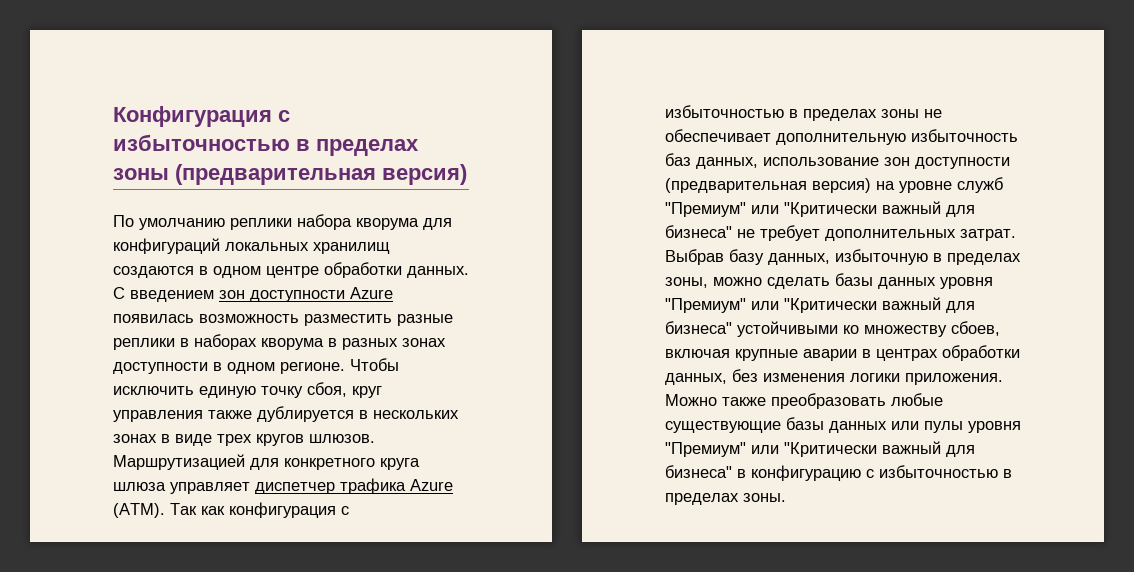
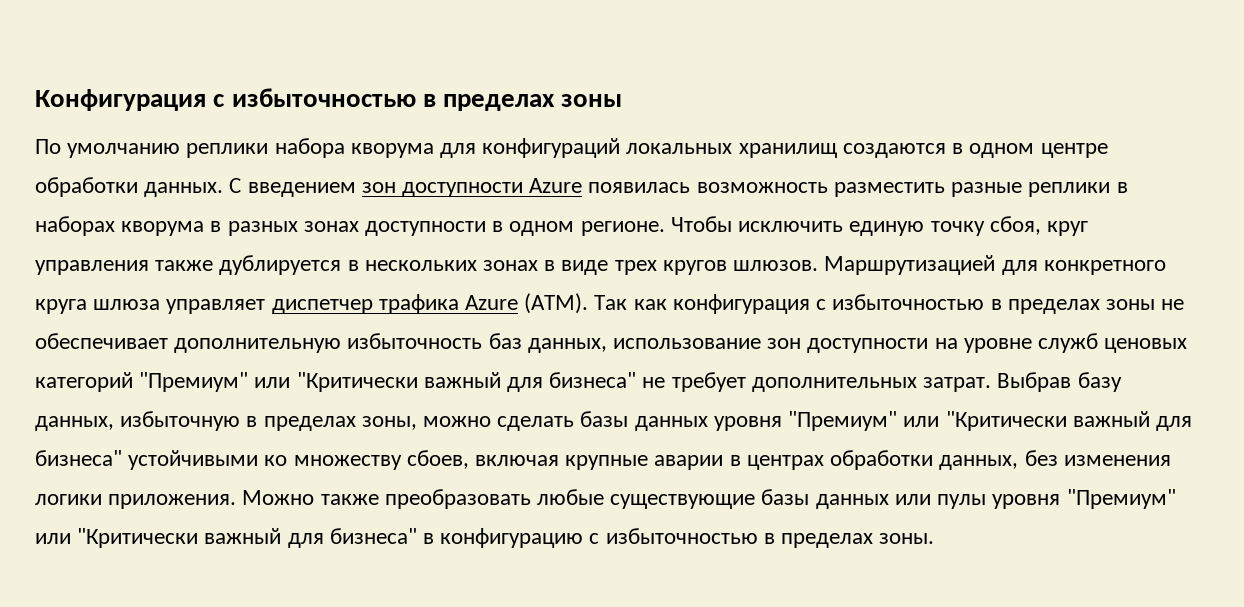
- Конфигурация с избыточностью в пределах зоны (предварительная версия)
+ Конфигурация с избыточностью в пределах зоны
- Так как конфигурация с избыточностью в пределах зоны не обеспечивает дополнительную избыточность баз данных, использование зон доступности (предварительная версия) на уровне служб "Премиум" или "Критически важный для бизнеса" не требует дополнительных затрат.
+ Так как конфигурация с избыточностью в пределах зоны не обеспечивает дополнительную избыточность баз данных, использование зон доступности на уровне служб ценовых категорий "Премиум" или "Критически важный для бизнеса" не требует дополнительных затрат.

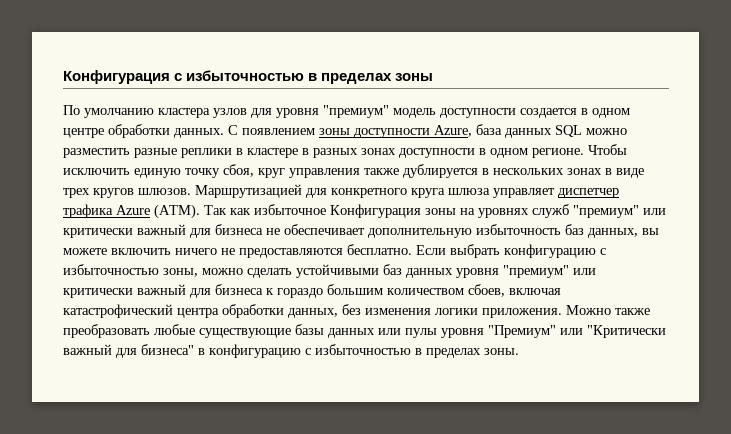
- По умолчанию реплики набора кворума для конфигураций локальных хранилищ создаются в одном центре обработки данных.
+ По умолчанию кластера узлов для уровня "премиум" модель доступности создается в одном центре обработки данных.
- С введением зон доступности Azure появилась возможность разместить разные реплики в наборах кворума в разных зонах доступности в одном регионе.
+ С появлением зоны доступности Azure, база данных SQL можно разместить разные реплики в кластере в разных зонах доступности в одном регионе.
- Так как конфигурация с избыточностью в пределах зоны не обеспечивает дополнительную избыточность баз данных, использование зон доступности на уровне служб ценовых категорий "Премиум" или "Критически важный для бизнеса" не требует дополнительных затрат. Выбрав базу данных, избыточную в пределах зоны, можно сделать базы данных уровня "Премиум" или "Критически важный для бизнеса" устойчивыми ко множеству сбоев, включая крупные аварии в центрах обработки данных, без изменения логики приложения.
+ Так как избыточное Конфигурация зоны на уровнях служб "премиум" или критически важный для бизнеса не обеспечивает дополнительную избыточность баз данных, вы можете включить ничего не предоставляются бесплатно. Если выбрать конфигурацию с избыточностью зоны, можно сделать устойчивыми баз данных уровня "премиум" или критически важный для бизнеса к гораздо большим количеством сбоев, включая катастрофический центра обработки данных, без изменения логики приложения.

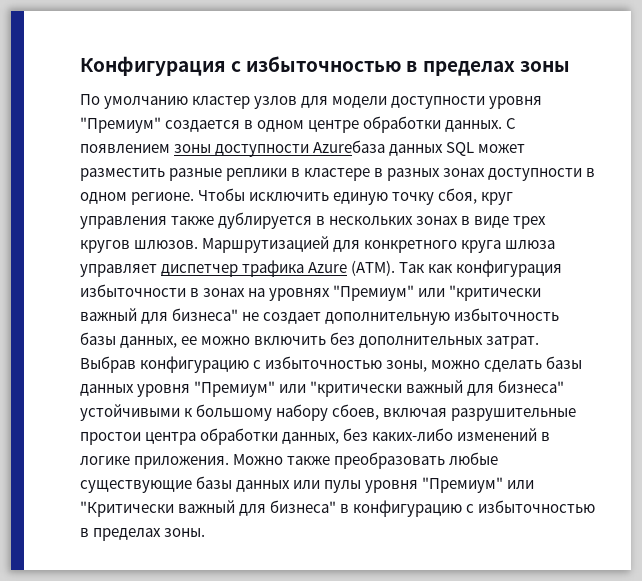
- По умолчанию кластера узлов для уровня "премиум" модель доступности создается в одном центре обработки данных.
+ По умолчанию кластер узлов для модели доступности уровня "Премиум" создается в одном центре обработки данных.
- С появлением зоны доступности Azure, база данных SQL можно разместить разные реплики в кластере в разных зонах доступности в одном регионе.
+ С появлением зоны доступности Azureбаза данных SQL может разместить разные реплики в кластере в разных зонах доступности в одном регионе.
- Так как избыточное Конфигурация зоны на уровнях служб "премиум" или критически важный для бизнеса не обеспечивает дополнительную избыточность баз данных, вы можете включить ничего не предоставляются бесплатно. Если выбрать конфигурацию с избыточностью зоны, можно сделать устойчивыми баз данных уровня "премиум" или критически важный для бизнеса к гораздо большим количеством сбоев, включая катастрофический центра обработки данных, без изменения логики приложения.
+ Так как конфигурация избыточности в зонах на уровнях "Премиум" или "критически важный для бизнеса" не создает дополнительную избыточность базы данных, ее можно включить без дополнительных затрат. Выбрав конфигурацию с избыточностью зоны, можно сделать базы данных уровня "Премиум" или "критически важный для бизнеса" устойчивыми к большому набору сбоев, включая разрушительные простои центра обработки данных, без каких-либо изменений в логике приложения.

